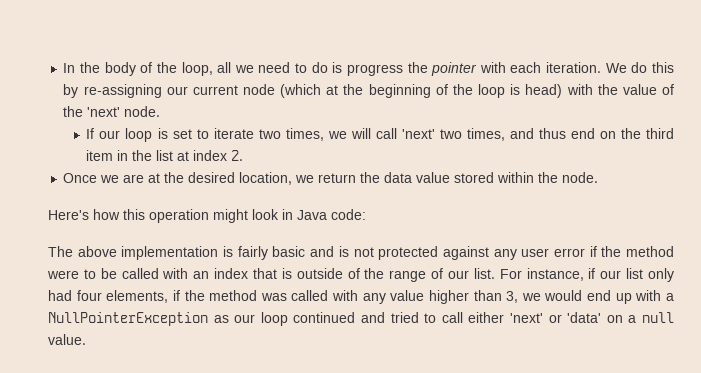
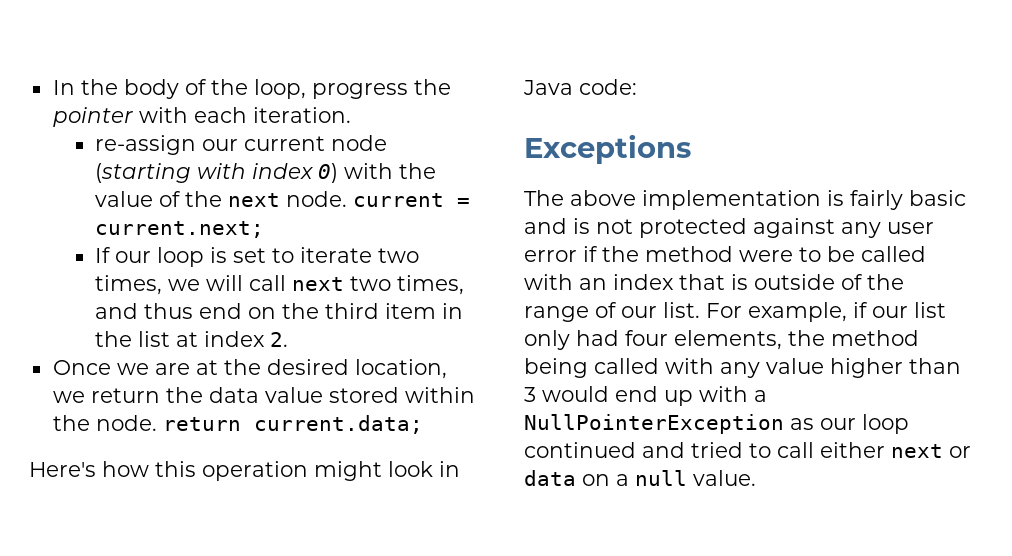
- In the body of the loop, all we need to do is progress the pointer with each iteration. We do this by re-assigning our current node (which at the beginning of the loop is head) with the value of the 'next' node.
+ In the body of the loop, progress the pointer with each iteration.
+ re-assign our current node (starting with index 0) with the value of the next node. current = current.next;
- If our loop is set to iterate two times, we will call 'next' two times, and thus end on the third item in the list at index 2.
+ If our loop is set to iterate two times, we will call next two times, and thus end on the third item in the list at index 2.
- Once we are at the desired location, we return the data value stored within the node.
+ Once we are at the desired location, we return the data value stored within the node. return current.data;
+ Exceptions
- For instance, if our list only had four elements, if the method was called with any value higher than 3, we would end up with a NullPointerException as our loop continued and tried to call either 'next' or 'data' on a null value.
+ For example, if our list only had four elements, the method being called with any value higher than 3 would end up with a NullPointerException as our loop continued and tried to call either next or data on a null value.

